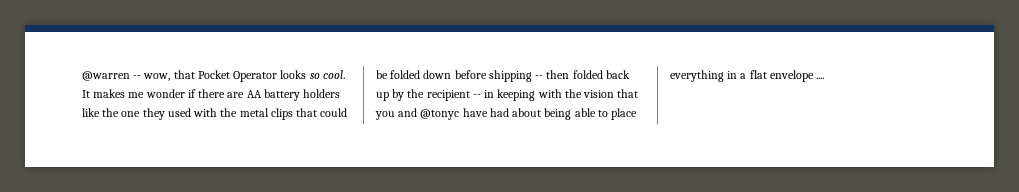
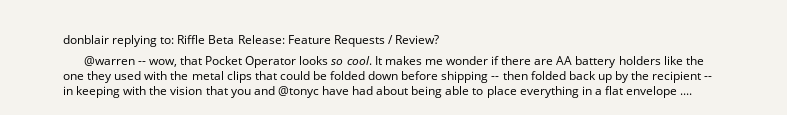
+ donblair replying to: Riffle Beta Release: Feature Requests / Review?

